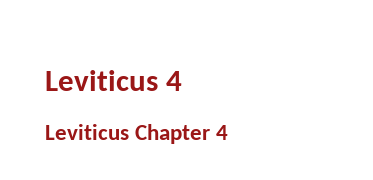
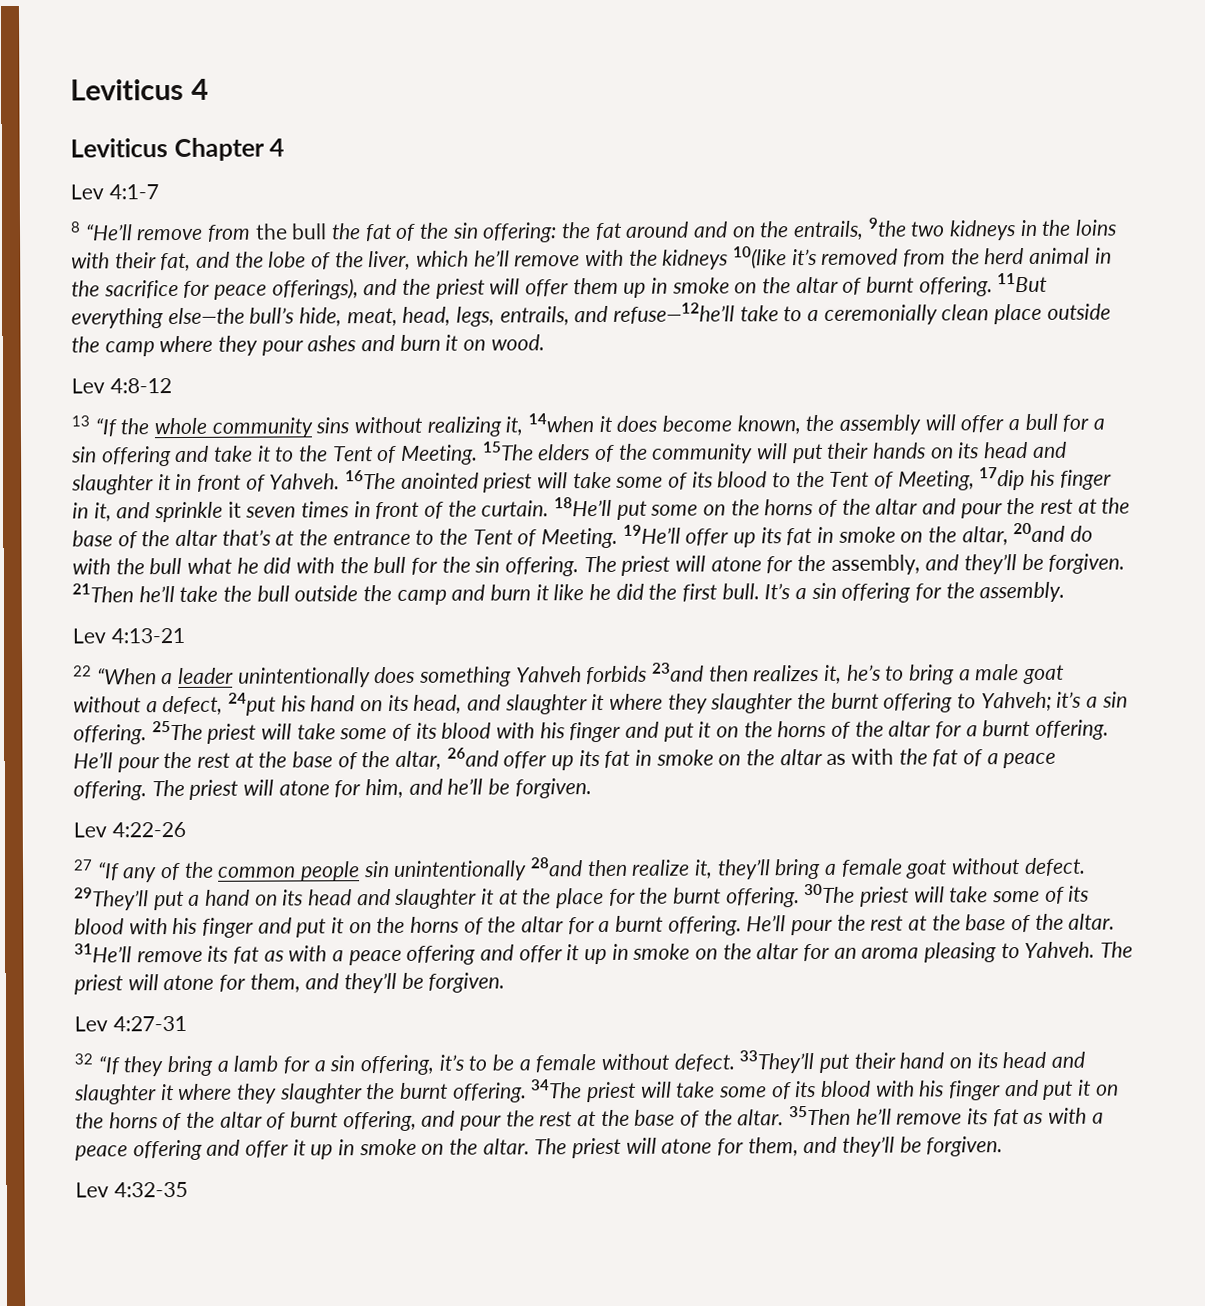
+ Lev 4:1-7
+ 8 “He’ll remove from the bull the fat of the sin offering: the fat around and on the entrails, 9the two kidneys in the loins with their fat, and the lobe of the liver, which he’ll remove with the kidneys 10(like it’s removed from the herd animal in the sacrifice for peace offerings), and the priest will offer them up in smoke on the altar of burnt offering. 11But everything else—the bull’s hide, meat, head, legs, entrails, and refuse—12he’ll take to a ceremonially clean place outside the camp where they pour ashes and burn it on wood.
+ Lev 4:8-12
+ 13 “If the whole community sins without realizing it, 14when it does become known, the assembly will offer a bull for a sin offering and take it to the Tent of Meeting. 15The elders of the community will put their hands on its head and slaughter it in front of Yahveh. 16The anointed priest will take some of its blood to the Tent of Meeting, 17dip his finger in it, and sprinkle it seven times in front of the curtain. 18He’ll put some on the horns of the altar and pour the rest at the base of the altar that’s at the entrance to the Tent of Meeting. 19He’ll offer up its fat in smoke on the altar, 20and do with the bull what he did with the bull for the sin offering. The priest will atone for the assembly, and they’ll be forgiven. 21Then he’ll take the bull outside the camp and burn it like he did the first bull. It’s a sin offering for the assembly.
+ Lev 4:13-21
+ 22 “When a leader unintentionally does something Yahveh forbids 23and then realizes it, he’s to bring a male goat without a defect, 24put his hand on its head, and slaughter it where they slaughter the burnt offering to Yahveh; it’s a sin offering. 25The priest will take some of its blood with his finger and put it on the horns of the altar for a burnt offering. He’ll pour the rest at the base of the altar, 26and offer up its fat in smoke on the altar as with the fat of a peace offering. The priest will atone for him, and he’ll be forgiven.
+ Lev 4:22-26
+ 27 “If any of the common people sin unintentionally 28and then realize it, they’ll bring a female goat without defect. 29They’ll put a hand on its head and slaughter it at the place for the burnt offering. 30The priest will take some of its blood with his finger and put it on the horns of the altar for a burnt offering. He’ll pour the rest at the base of the altar. 31He’ll remove its fat as with a peace offering and offer it up in smoke on the altar for an aroma pleasing to Yahveh. The priest will atone for them, and they’ll be forgiven.
+ Lev 4:27-31
+ 32 “If they bring a lamb for a sin offering, it’s to be a female without defect. 33They’ll put their hand on its head and slaughter it where they slaughter the burnt offering. 34The priest will take some of its blood with his finger and put it on the horns of the altar of burnt offering, and pour the rest at the base of the altar. 35Then he’ll remove its fat as with a peace offering and offer it up in smoke on the altar. The priest will atone for them, and they’ll be forgiven.
+ Lev 4:32-35

